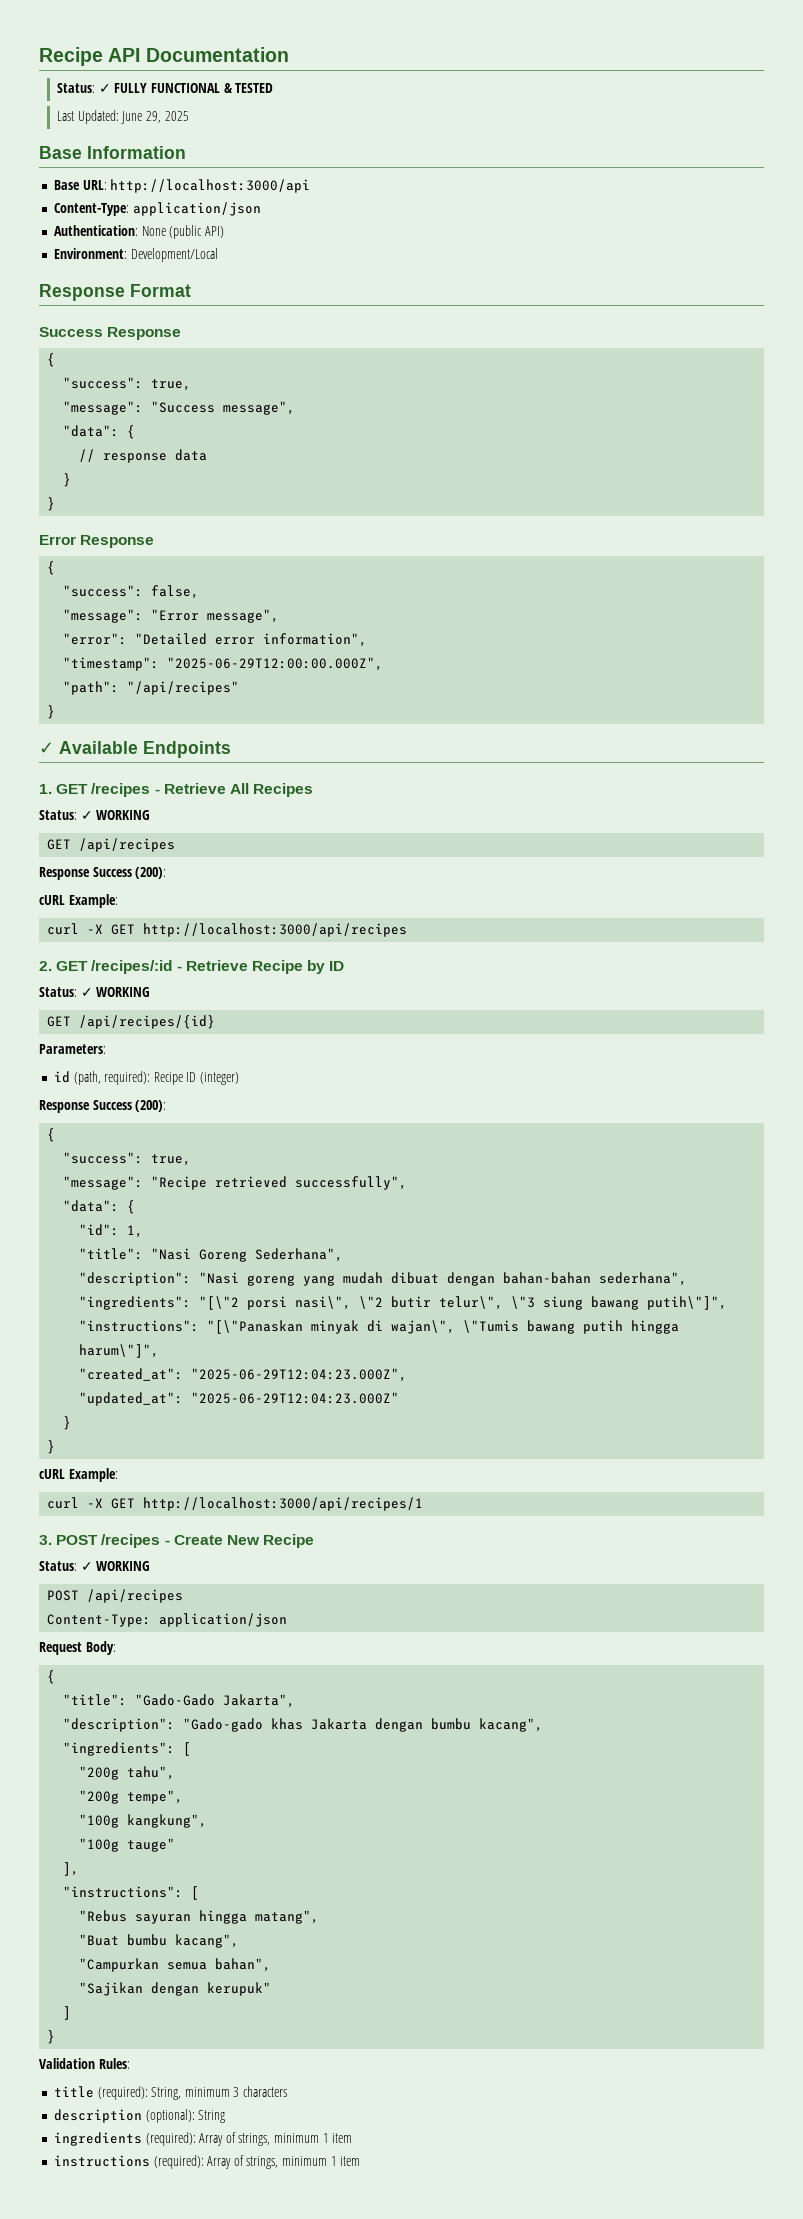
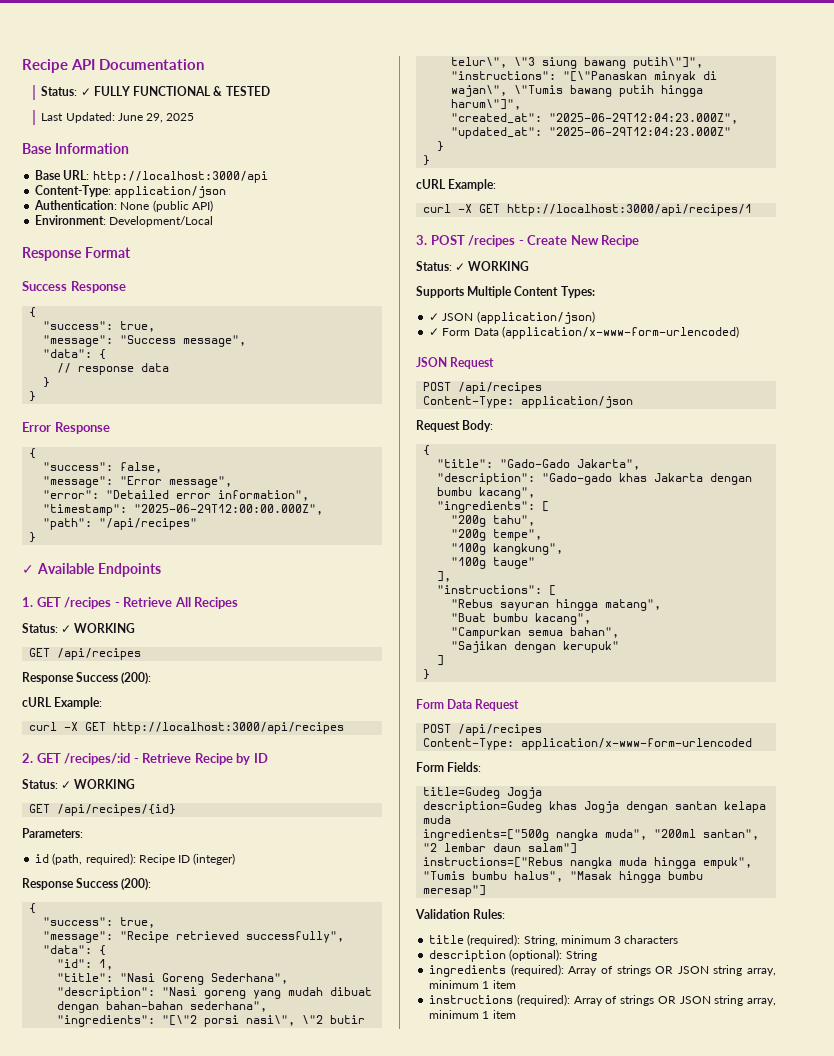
+ Supports Multiple Content Types:
+ ✓ JSON (application/json)
+ ✓ Form Data (application/x-www-form-urlencoded)
+ JSON Request
+ Form Data Request
+ POST /api/recipes
+ Content-Type: application/x-www-form-urlencoded
+ Form Fields:
+ title=Gudeg Jogja
+ description=Gudeg khas Jogja dengan santan kelapa muda
+ ingredients=["500g nangka muda", "200ml santan", "2 lembar daun salam"]
+ instructions=["Rebus nangka muda hingga empuk", "Tumis bumbu halus", "Masak hingga bumbu meresap"]
- ingredients (required): Array of strings, minimum 1 item
+ ingredients (required): Array of strings OR JSON string array, minimum 1 item
- instructions (required): Array of strings, minimum 1 item
+ instructions (required): Array of strings OR JSON string array, minimum 1 item

